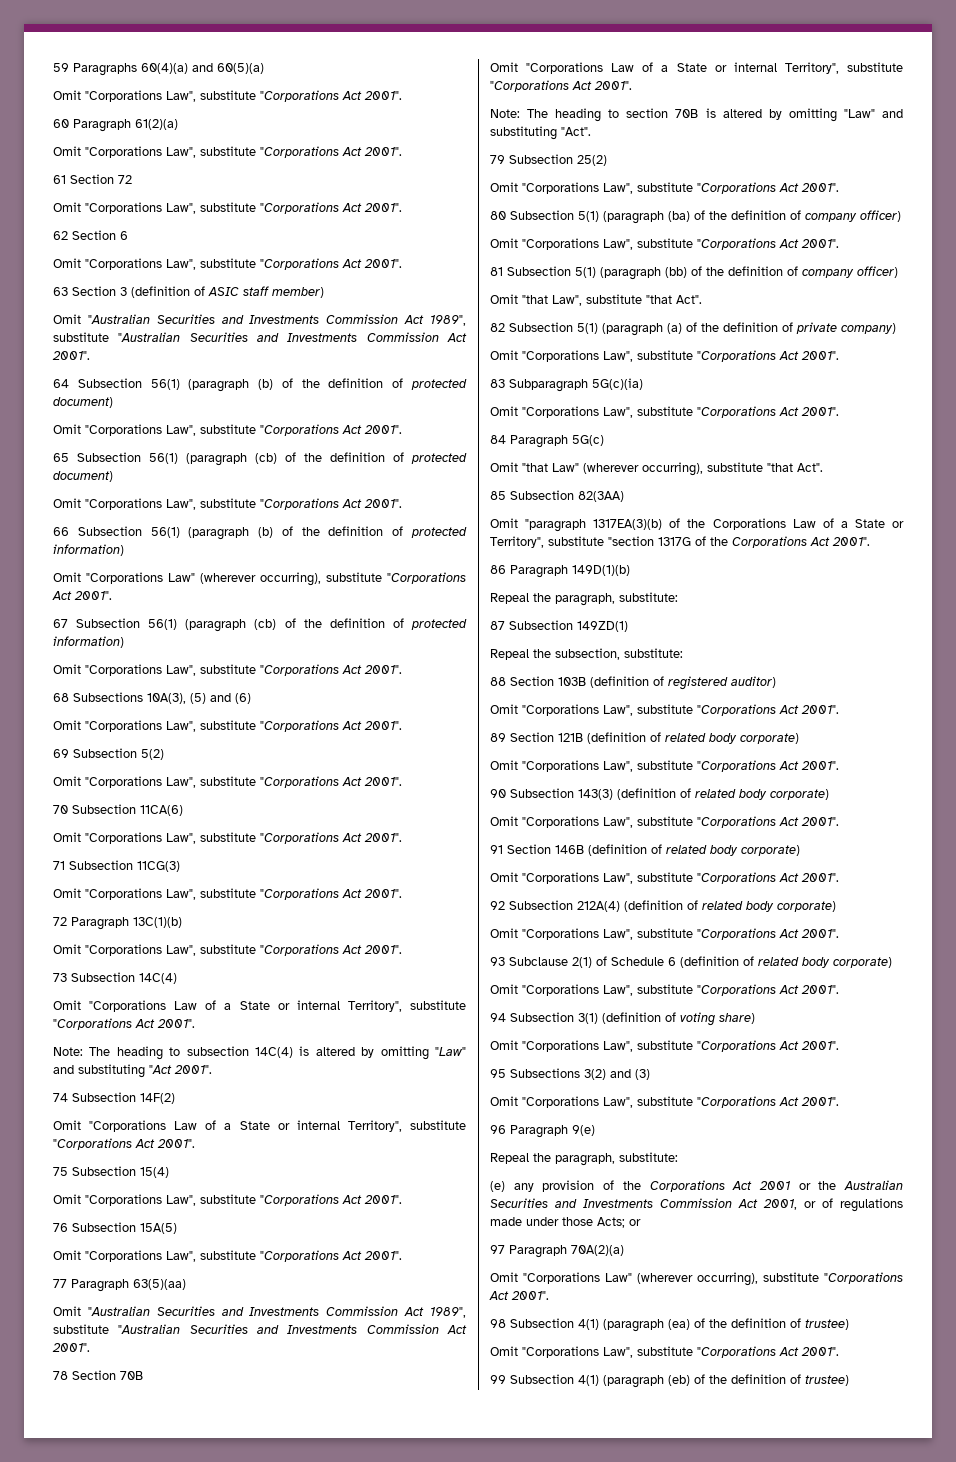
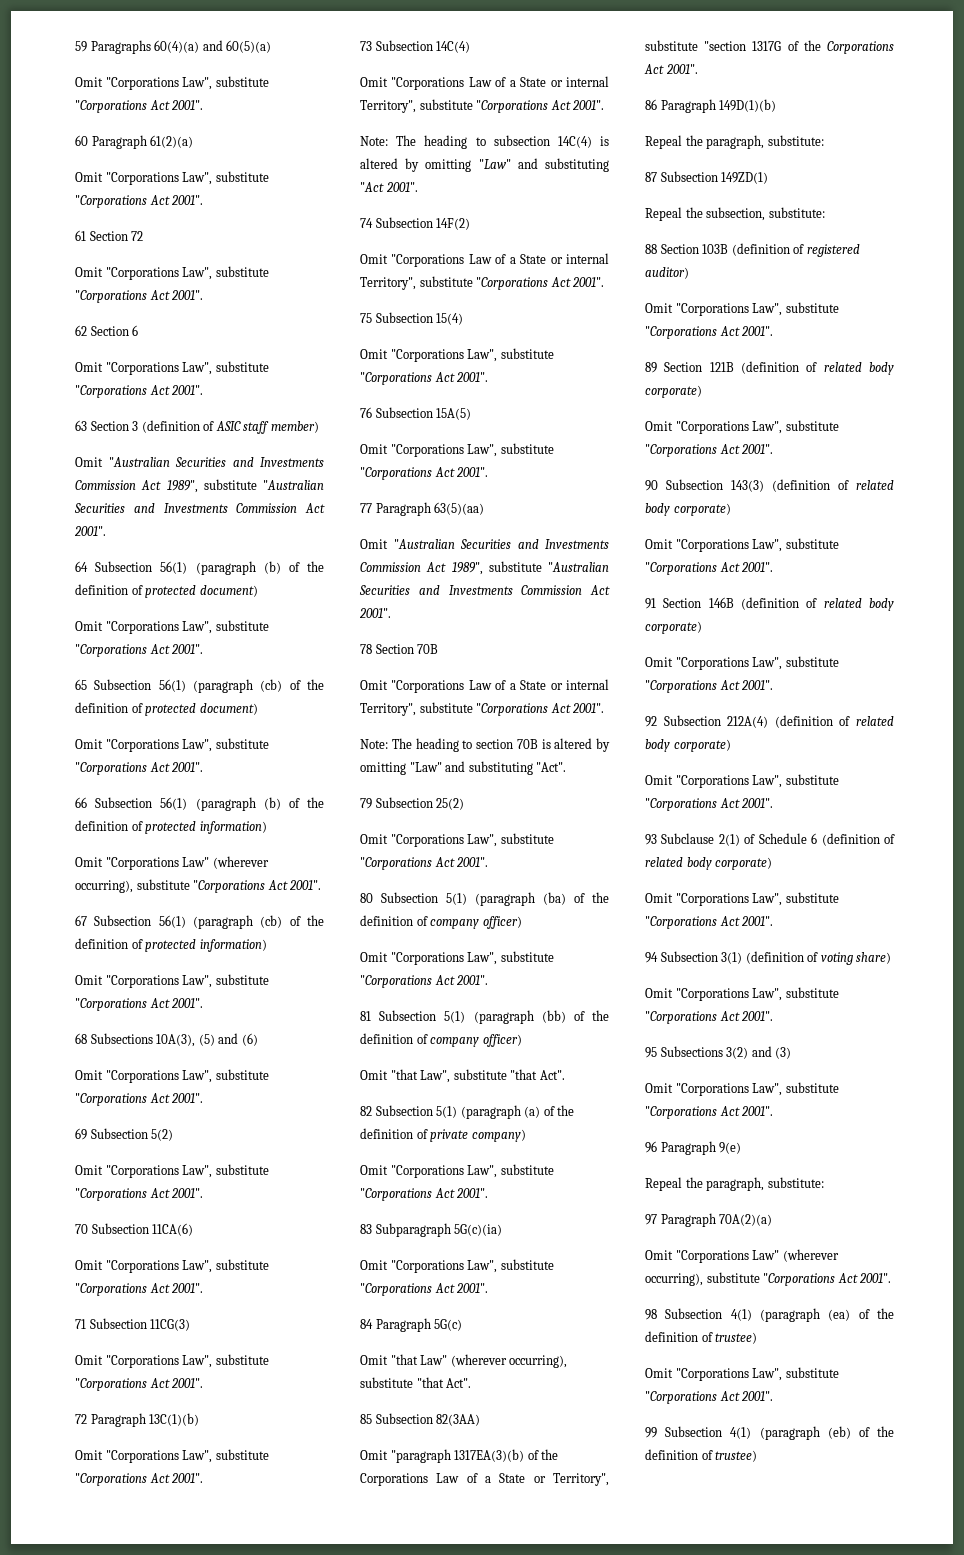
- (e) any provision of the Corporations Act 2001 or the Australian Securities and Investments Commission Act 2001, or of regulations made under those Acts; or

